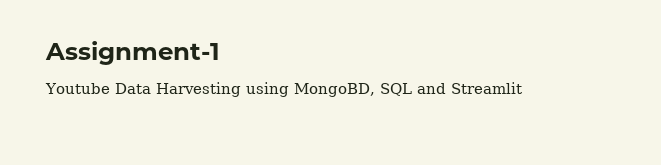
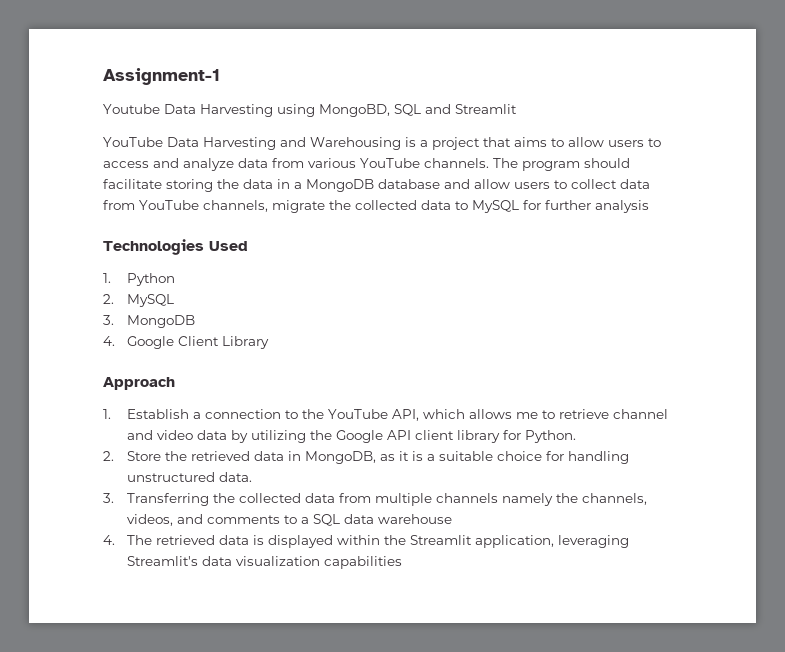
+ YouTube Data Harvesting and Warehousing is a project that aims to allow users to access and analyze data from various YouTube channels. The program should facilitate storing the data in a MongoDB database and allow users to collect data from YouTube channels, migrate the collected data to MySQL for further analysis
+ Technologies Used
+ 1. Python
+ 2. MySQL
+ 3. MongoDB
+ 4. Google Client Library
+ Approach
+ 1. Establish a connection to the YouTube API, which allows me to retrieve channel and video data by utilizing the Google API client library for Python.
+ 2. Store the retrieved data in MongoDB, as it is a suitable choice for handling unstructured data.
+ 3. Transferring the collected data from multiple channels namely the channels, videos, and comments to a SQL data warehouse
+ 4. The retrieved data is displayed within the Streamlit application, leveraging Streamlit's data visualization capabilities

